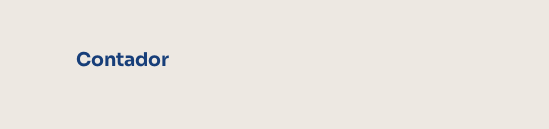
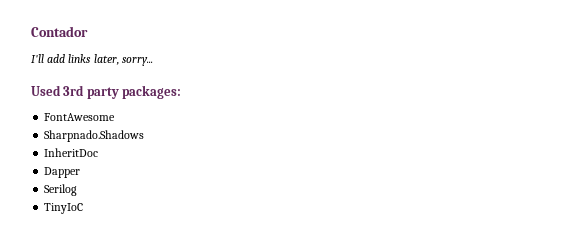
+ I'll add links later, sorry...
+ Used 3rd party packages:
+ FontAwesome
+ Sharpnado.Shadows
+ InheritDoc
+ Dapper
+ Serilog
+ TinyIoC

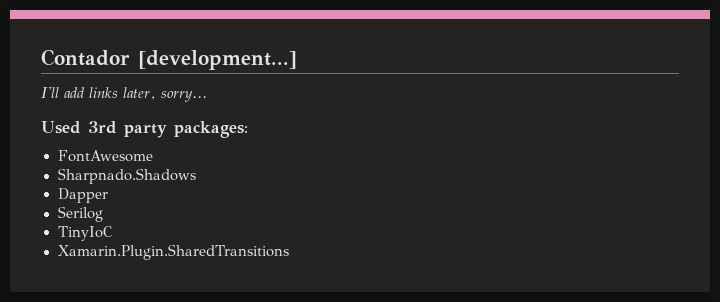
- Contador
+ Contador [development...]
- InheritDoc
+ Xamarin.Plugin.SharedTransitions

